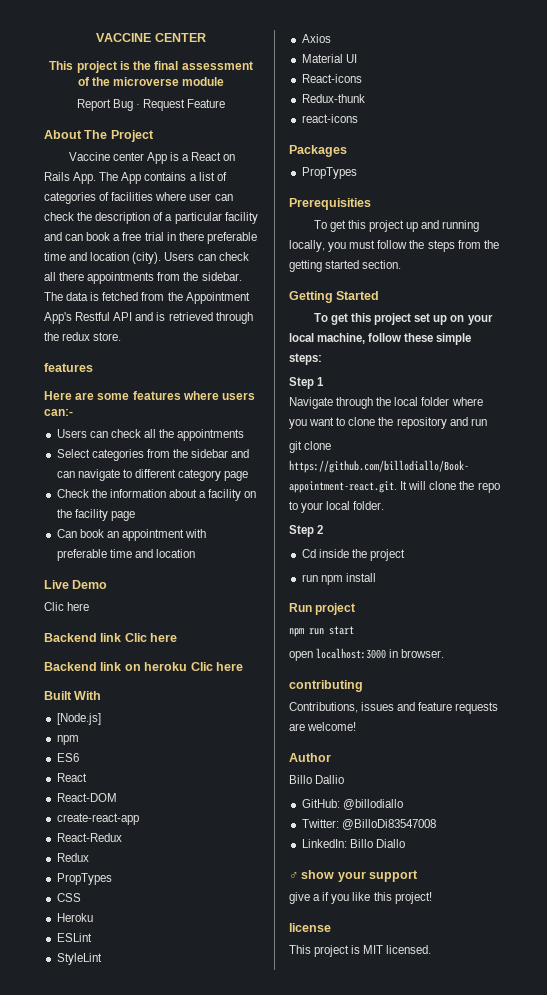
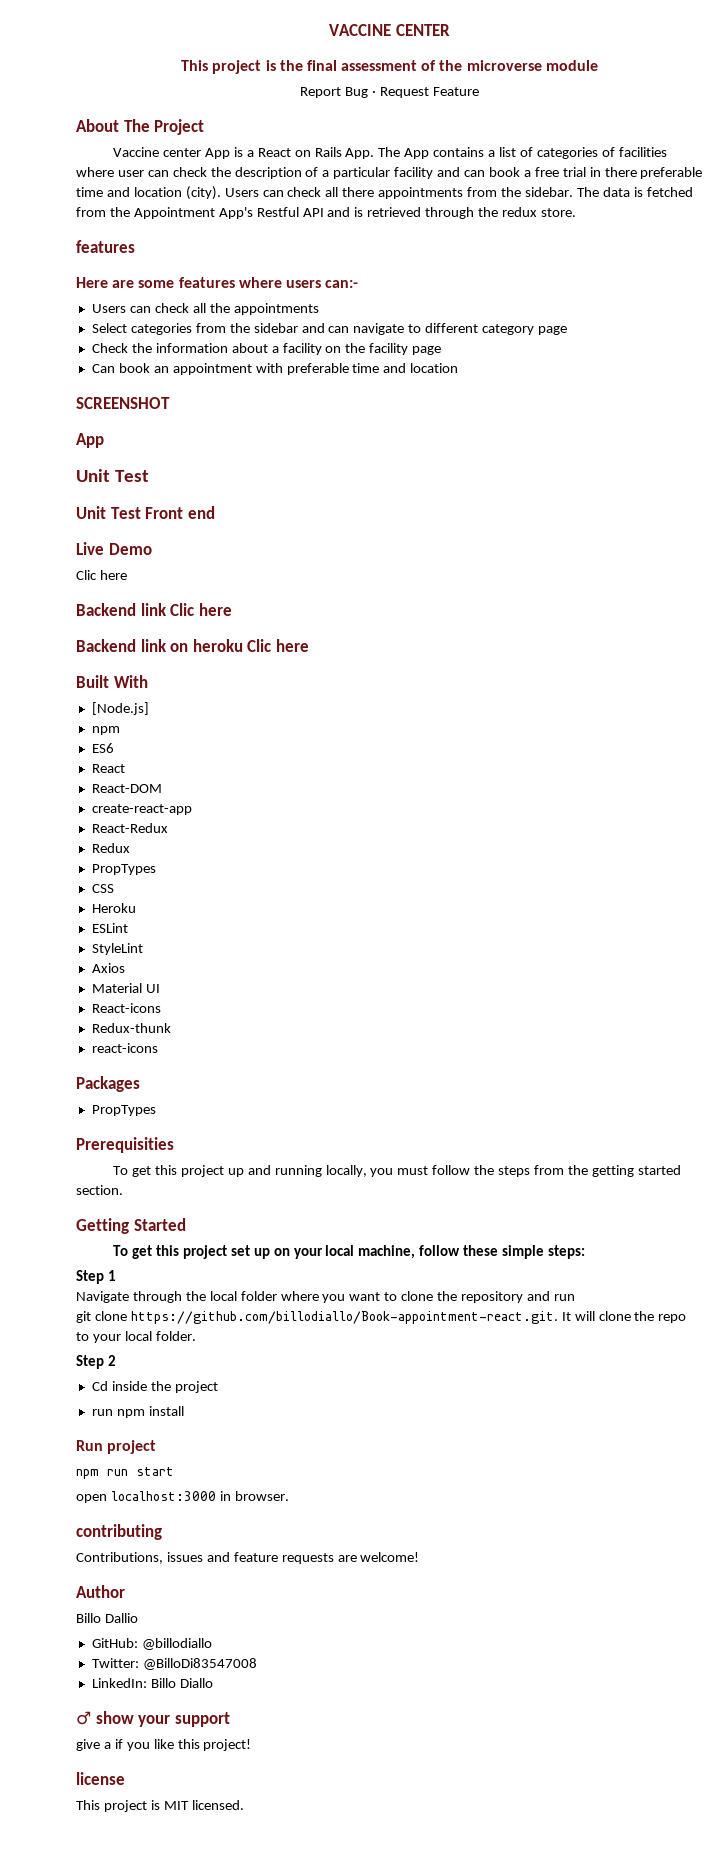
+ SCREENSHOT
+ App
+ Unit Test
+ Unit Test Front end

